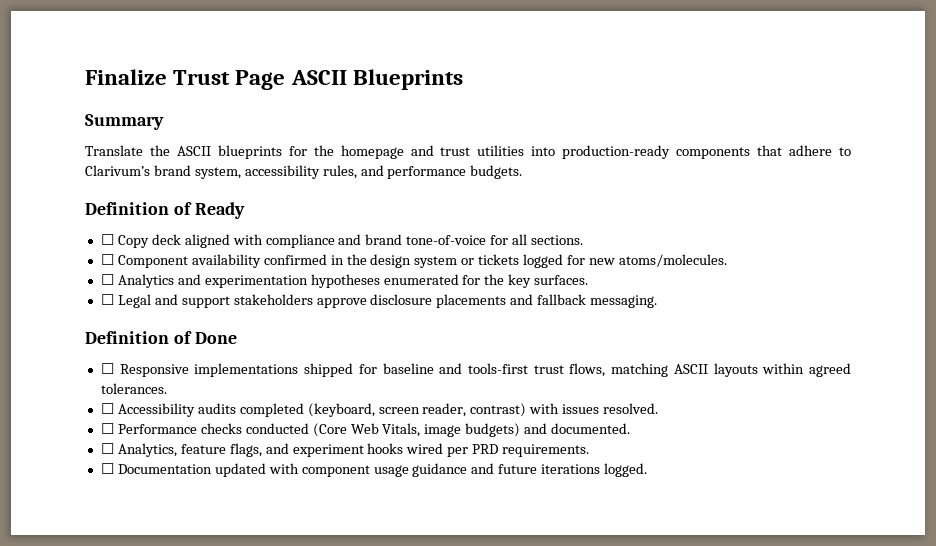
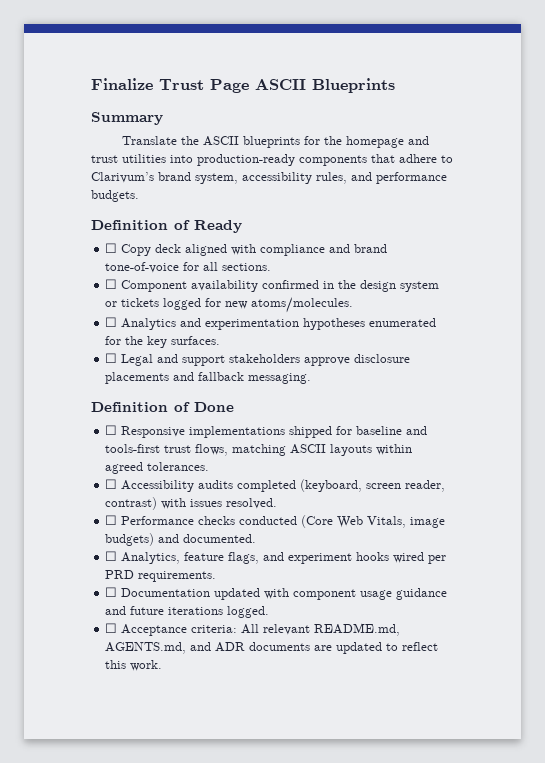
+ ☐ Acceptance criteria: All relevant README.md, AGENTS.md, and ADR documents are updated to reflect this work.

